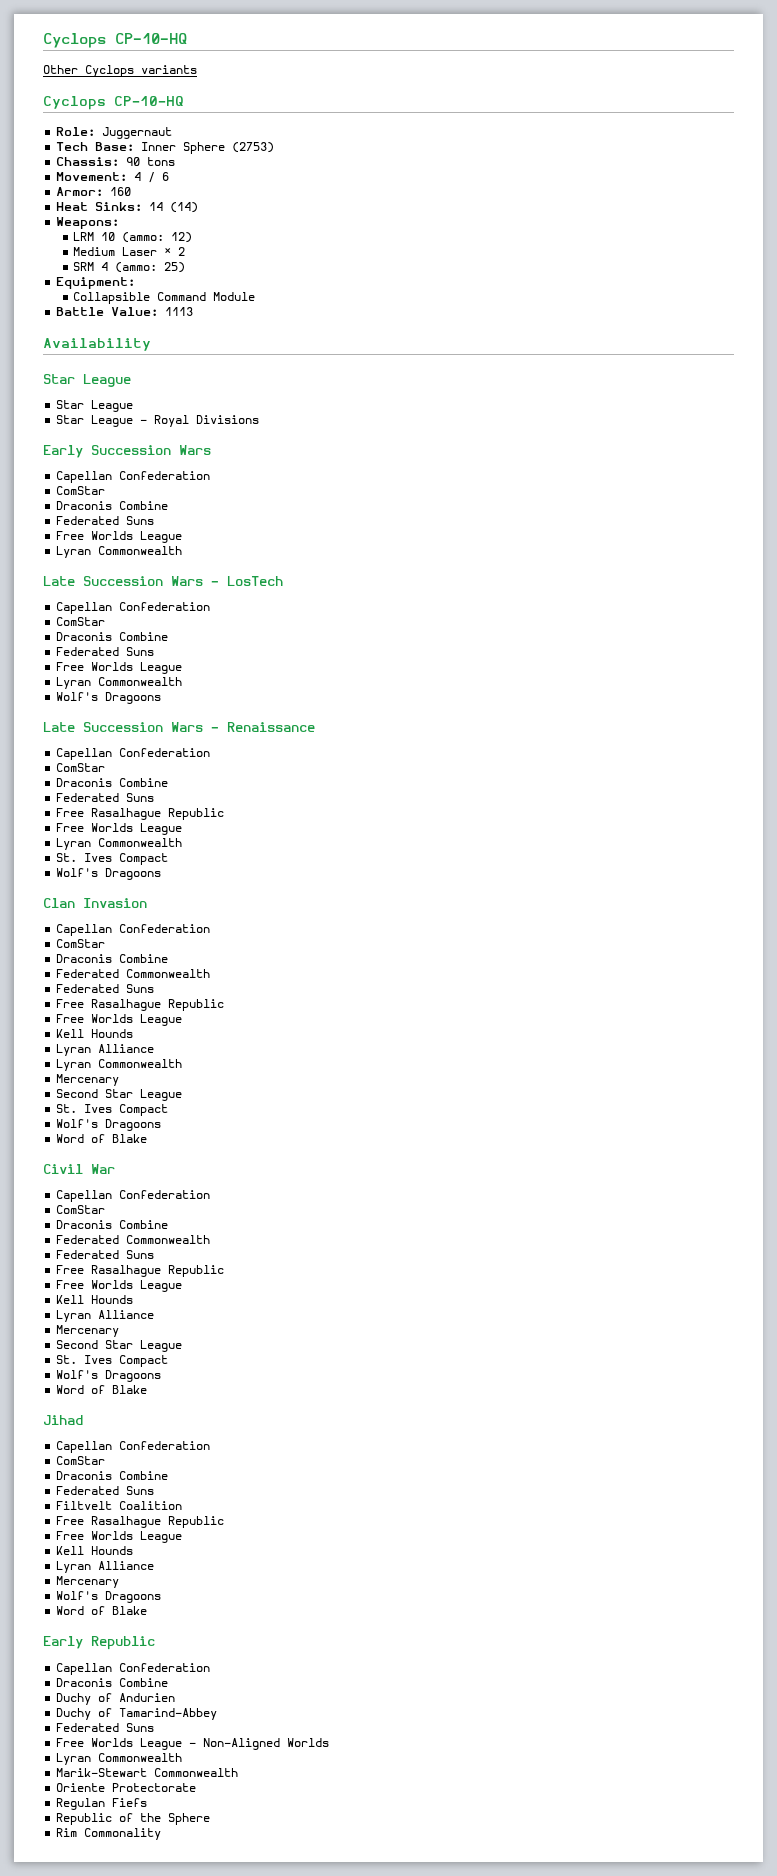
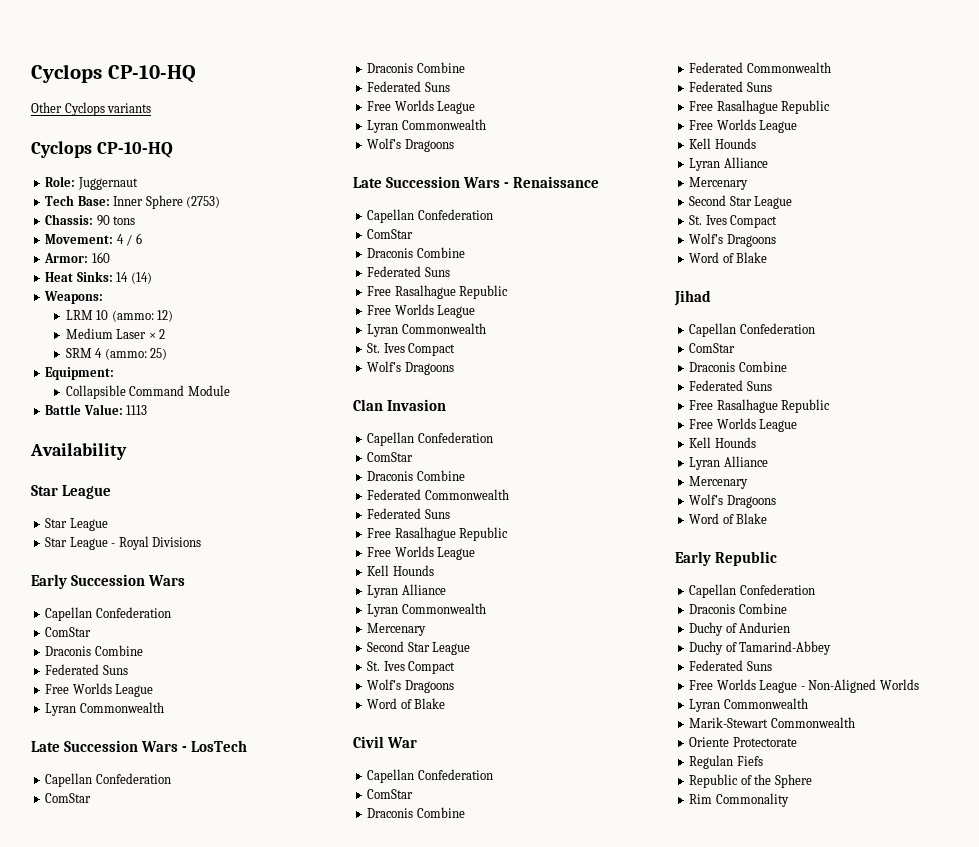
- Filtvelt Coalition

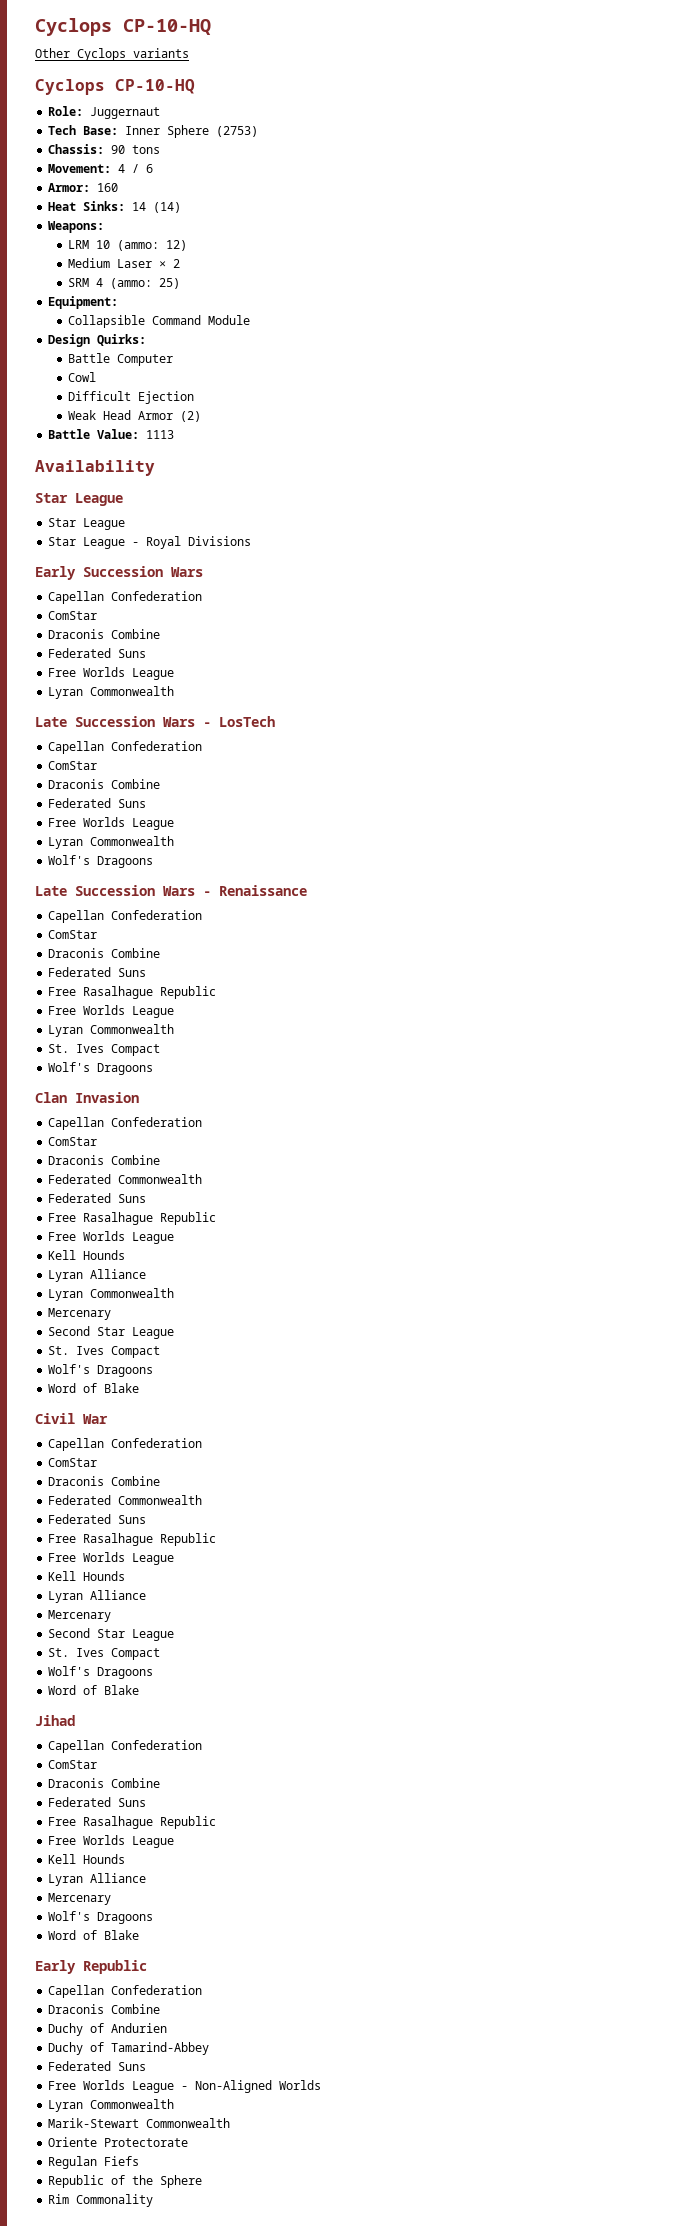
+ Design Quirks:
+ Battle Computer
+ Cowl
+ Difficult Ejection
+ Weak Head Armor (2)

